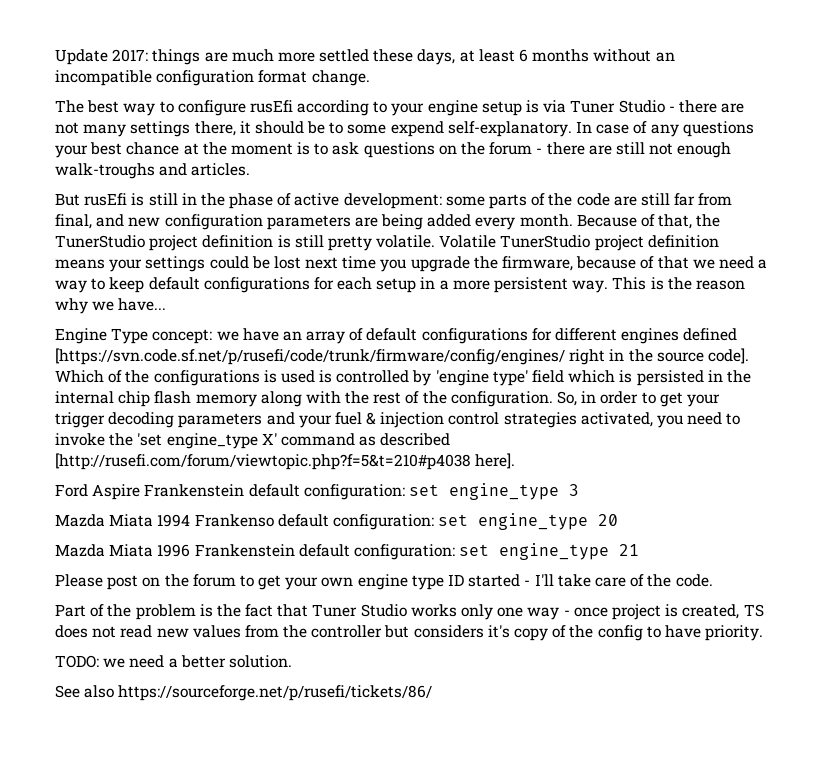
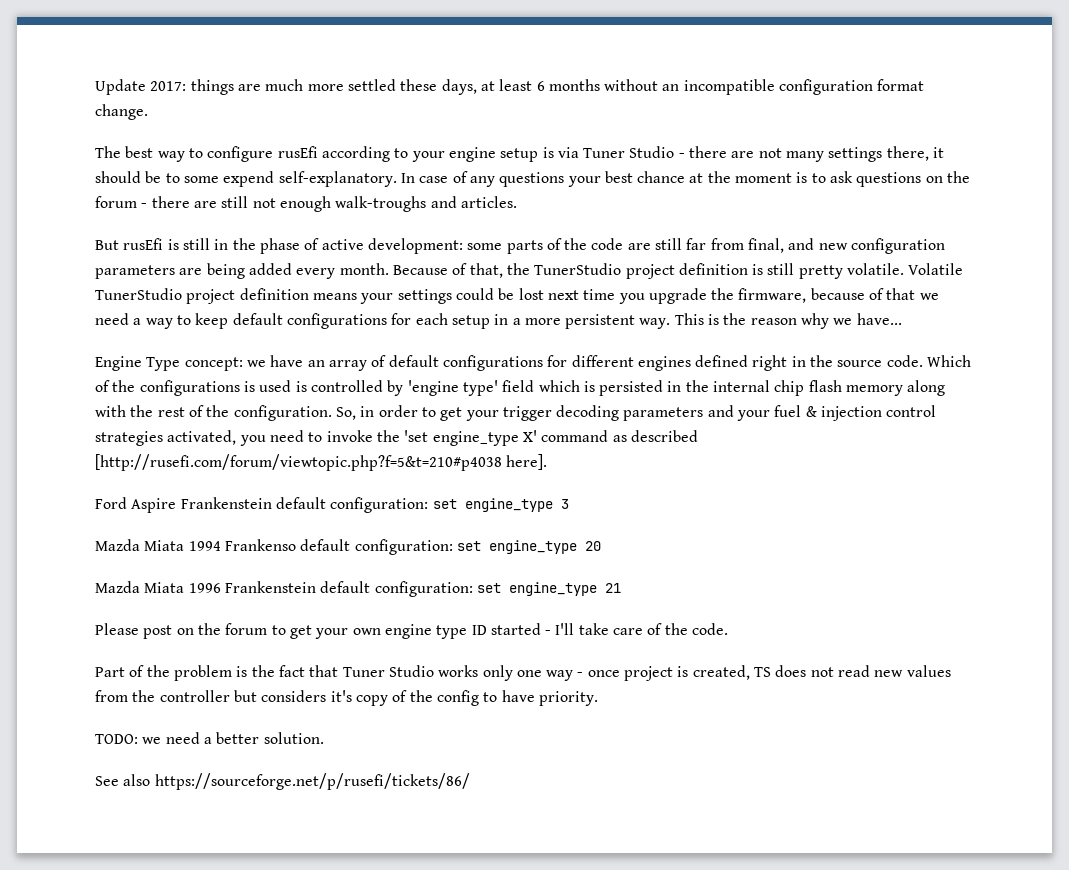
- Engine Type concept: we have an array of default configurations for different engines defined [https://svn.code.sf.net/p/rusefi/code/trunk/firmware/config/engines/ right in the source code].
+ Engine Type concept: we have an array of default configurations for different engines defined right in the source code.

